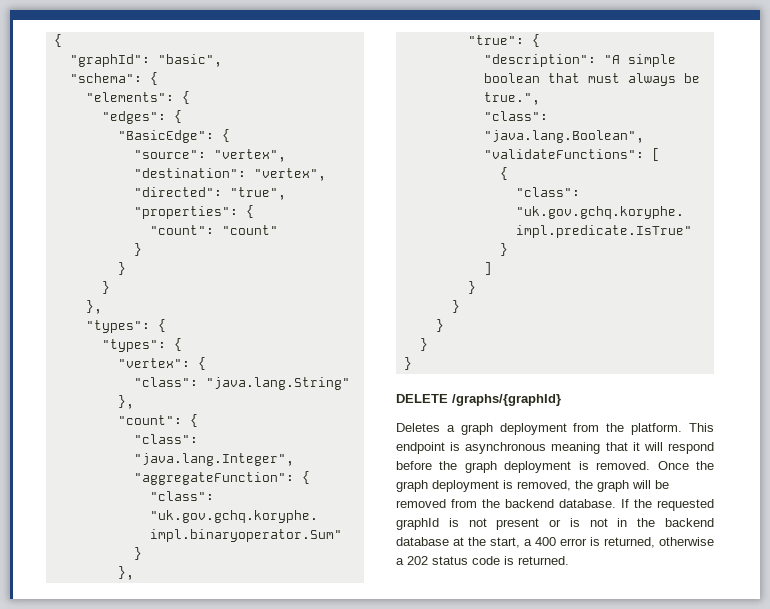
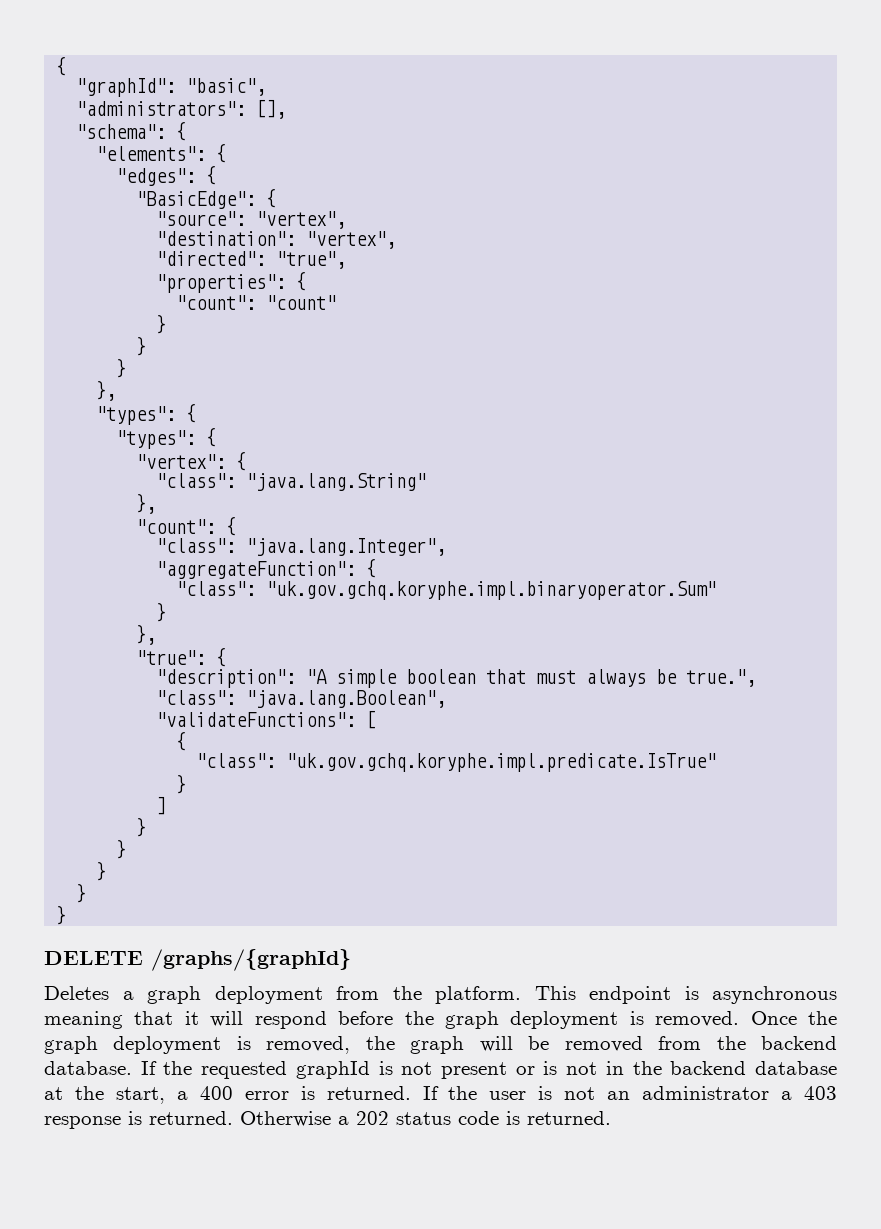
+ "administrators": [],
- If the requested graphId is not present or is not in the backend database at the start, a 400 error is returned, otherwise a 202 status code is returned.
+ If the requested graphId is not present or is not in the backend database at the start, a 400 error is returned. If the user is not an administrator a 403 response is returned. Otherwise a 202 status code is returned.

